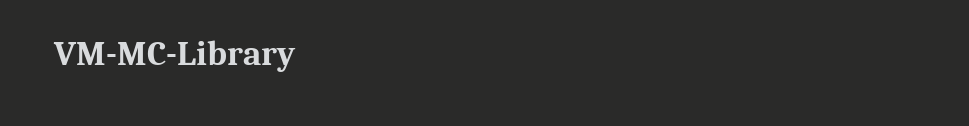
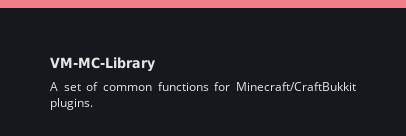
+ A set of common functions for Minecraft/CraftBukkit plugins.

